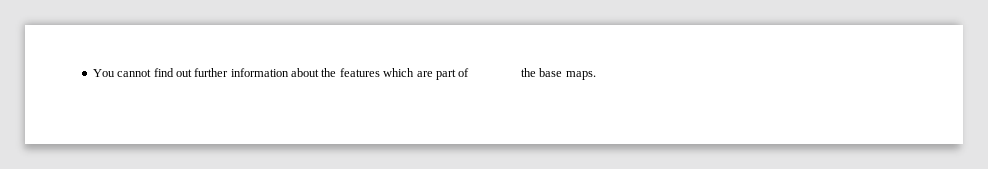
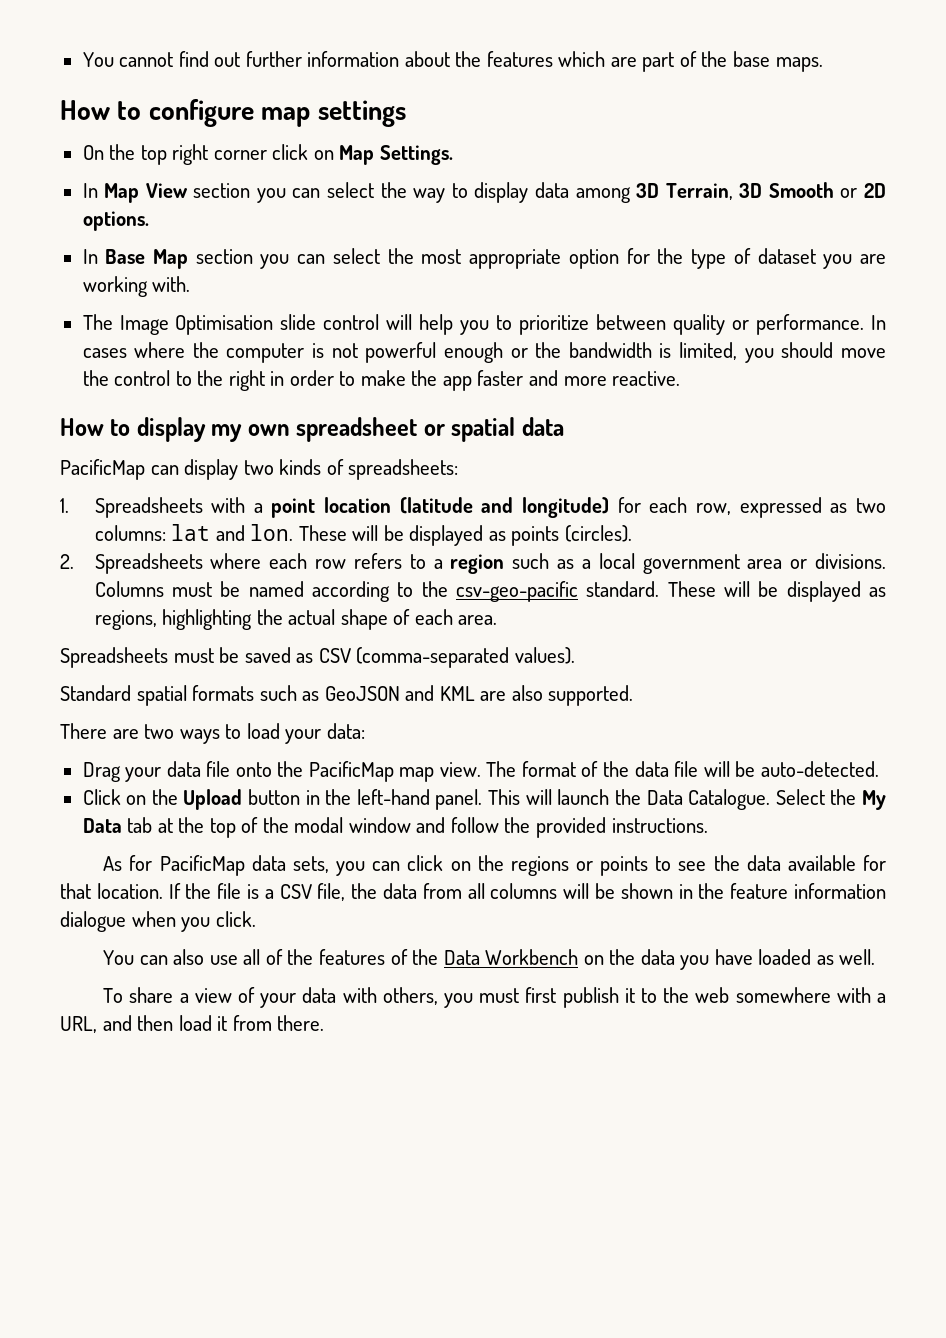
+ How to configure map settings
+ On the top right corner click on Map Settings.
+ In Map View section you can select the way to display data among 3D Terrain, 3D Smooth or 2D options.
+ In Base Map section you can select the most appropriate option for the type of dataset you are working with.
+ The Image Optimisation slide control will help you to prioritize between quality or performance. In cases where the computer is not powerful enough or the bandwidth is limited, you should move the control to the right in order to make the app faster and more reactive.
+ How to display my own spreadsheet or spatial data
+ PacificMap can display two kinds of spreadsheets:
+ 1. Spreadsheets with a point location (latitude and longitude) for each row, expressed as two columns: lat and lon. These will be displayed as points (circles).
+ 2. Spreadsheets where each row refers to a region such as a local government area or divisions. Columns must be named according to the csv-geo-pacific standard. These will be displayed as regions, highlighting the actual shape of each area.
+ Spreadsheets must be saved as CSV (comma-separated values).
+ Standard spatial formats such as GeoJSON and KML are also supported.
+ There are two ways to load your data:
+ Drag your data file onto the PacificMap map view. The format of the data file will be auto-detected.
+ Click on the Upload button in the left-hand panel. This will launch the Data Catalogue. Select the My Data tab at the top of the modal window and follow the provided instructions.
+ As for PacificMap data sets, you can click on the regions or points to see the data available for that location. If the file is a CSV file, the data from all columns will be shown in the feature information dialogue when you click.
+ You can also use all of the features of the Data Workbench on the data you have loaded as well.
+ To share a view of your data with others, you must first publish it to the web somewhere with a URL, and then load it from there.

